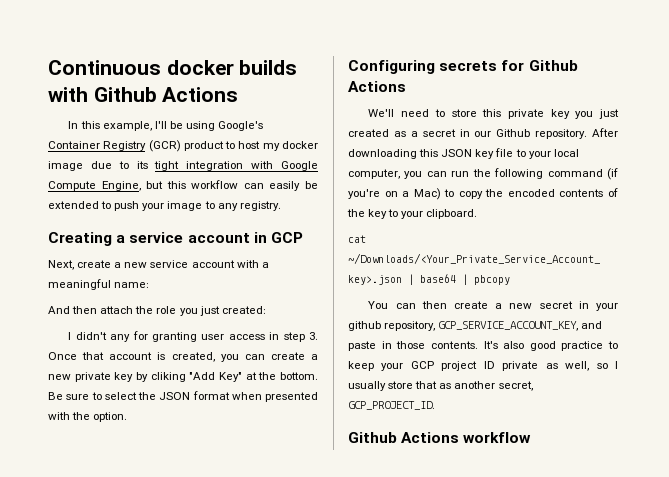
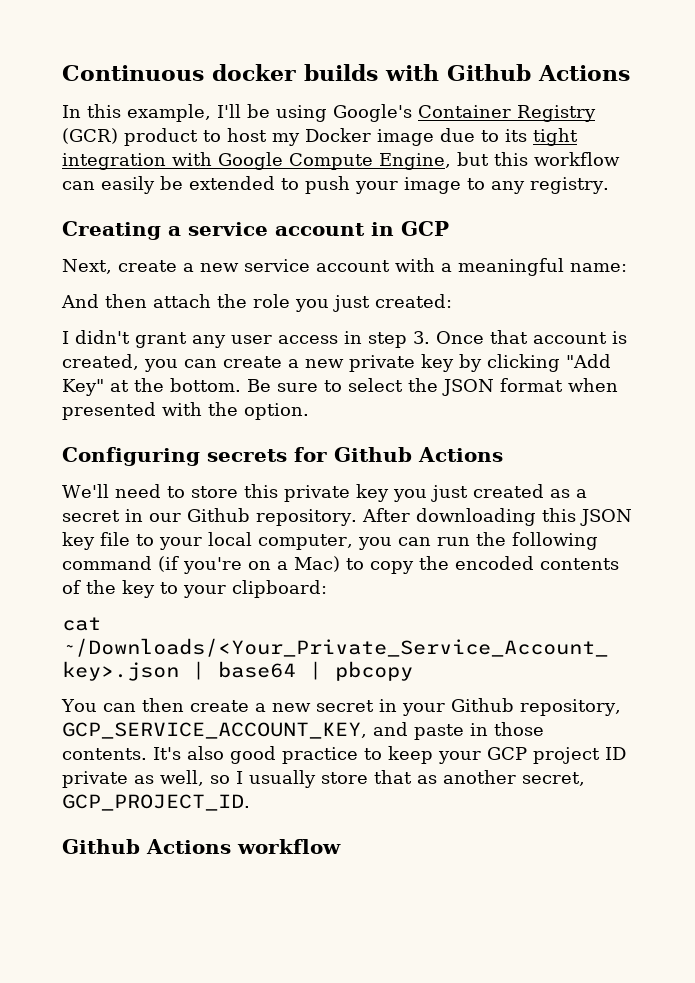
- In this example, I'll be using Google's Container Registry (GCR) product to host my docker image due to its tight integration with Google Compute Engine, but this workflow can easily be extended to push your image to any registry.
+ In this example, I'll be using Google's Container Registry (GCR) product to host my Docker image due to its tight integration with Google Compute Engine, but this workflow can easily be extended to push your image to any registry.
- I didn't any for granting user access in step 3. Once that account is created, you can create a new private key by cliking "Add Key" at the bottom.
+ I didn't grant any user access in step 3. Once that account is created, you can create a new private key by clicking "Add Key" at the bottom.
- After downloading this JSON key file to your local computer, you can run the following command (if you're on a Mac) to copy the encoded contents of the key to your clipboard.
+ After downloading this JSON key file to your local computer, you can run the following command (if you're on a Mac) to copy the encoded contents of the key to your clipboard:
- You can then create a new secret in your github repository, GCP_SERVICE_ACCOUNT_KEY, and paste in those contents.
+ You can then create a new secret in your Github repository, GCP_SERVICE_ACCOUNT_KEY, and paste in those contents.

